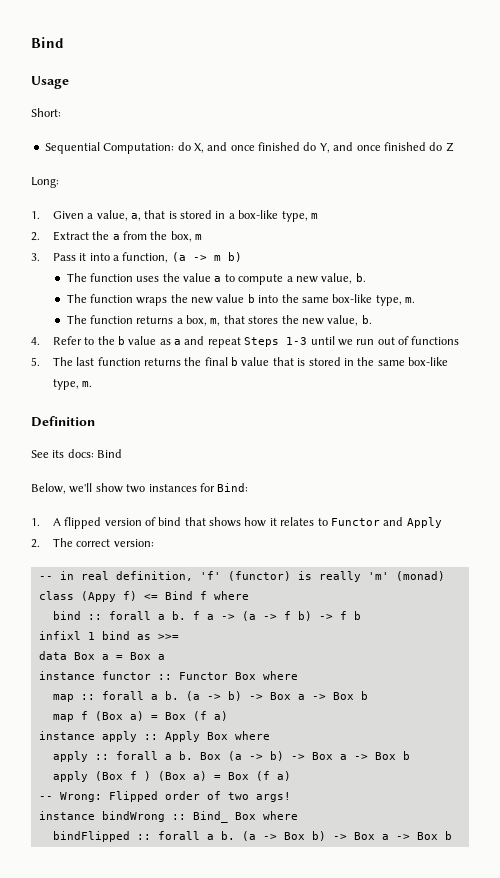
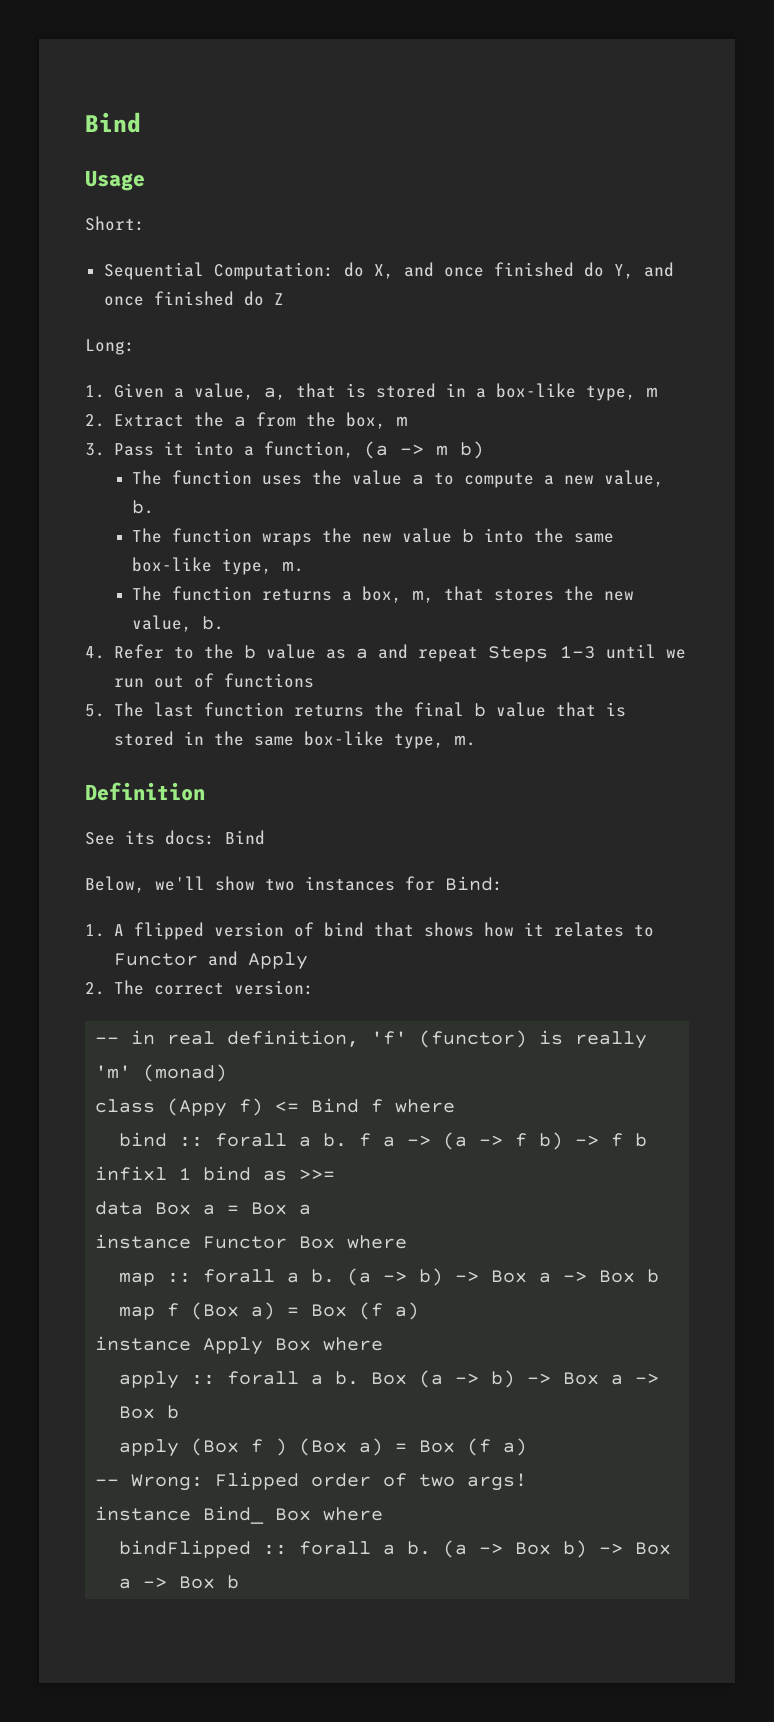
- instance functor :: Functor Box where
+ instance Functor Box where
- instance apply :: Apply Box where
+ instance Apply Box where
- instance bindWrong :: Bind_ Box where
+ instance Bind_ Box where

